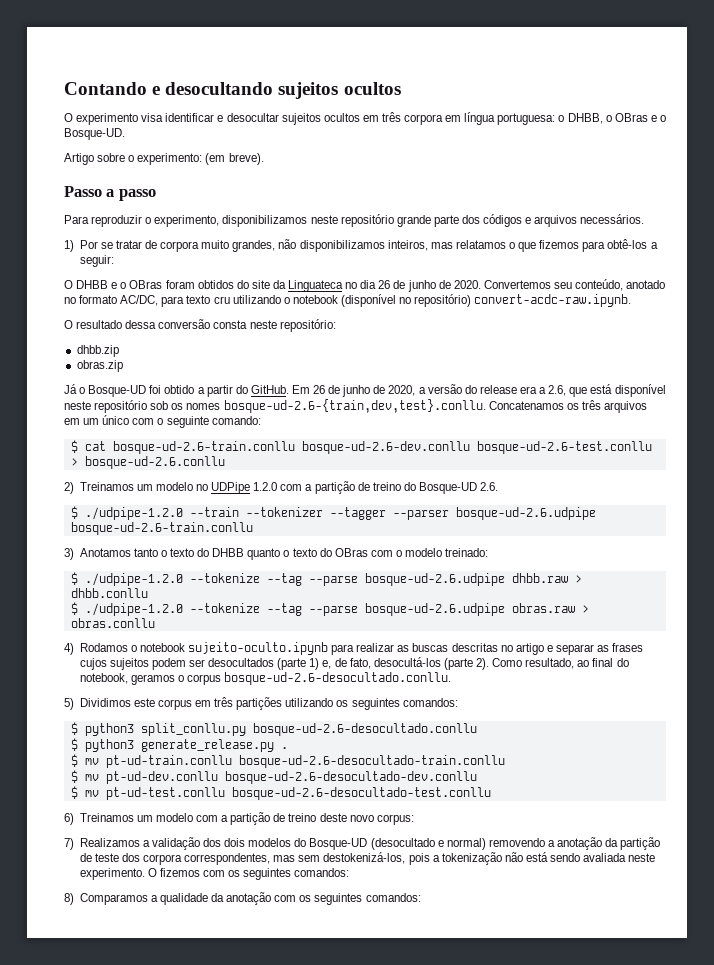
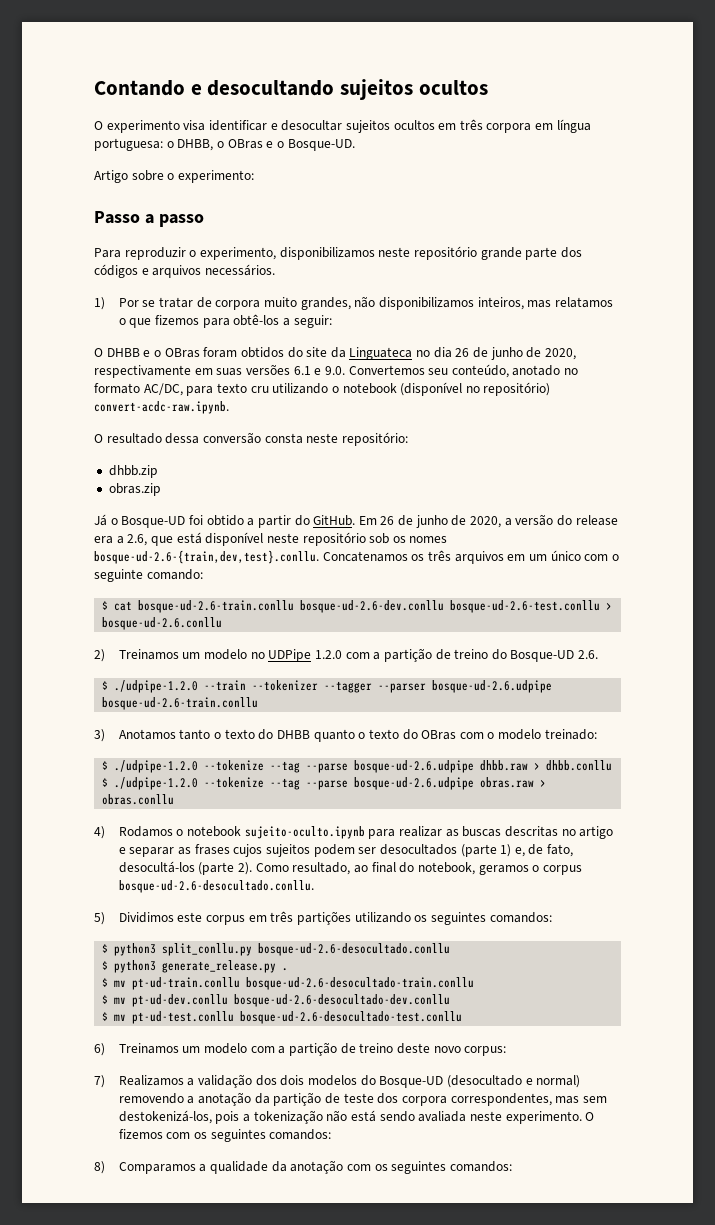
- Artigo sobre o experimento: (em breve).
+ Artigo sobre o experimento:
- O DHBB e o OBras foram obtidos do site da Linguateca no dia 26 de junho de 2020. Convertemos seu conteúdo, anotado no formato AC/DC, para texto cru utilizando o notebook (disponível no repositório) convert-acdc-raw.ipynb.
+ O DHBB e o OBras foram obtidos do site da Linguateca no dia 26 de junho de 2020, respectivamente em suas versões 6.1 e 9.0. Convertemos seu conteúdo, anotado no formato AC/DC, para texto cru utilizando o notebook (disponível no repositório) convert-acdc-raw.ipynb.

